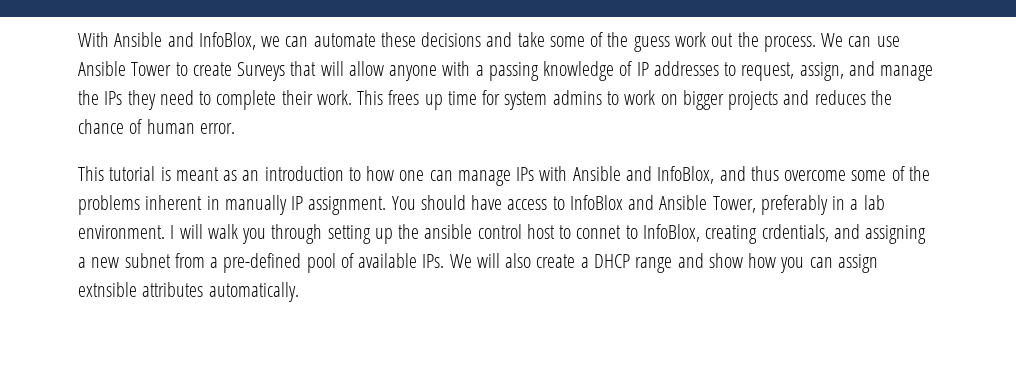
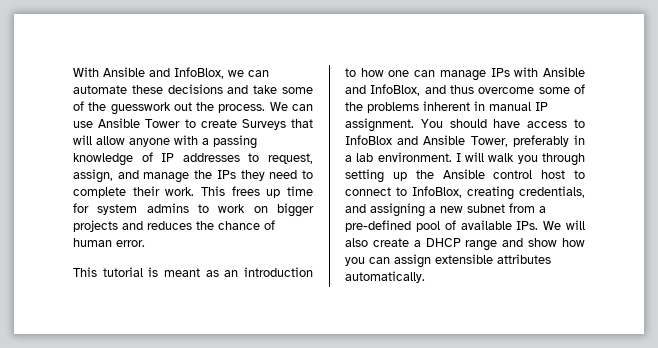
- With Ansible and InfoBlox, we can automate these decisions and take some of the guess work out the process.
+ With Ansible and InfoBlox, we can automate these decisions and take some of the guesswork out the process.
- This tutorial is meant as an introduction to how one can manage IPs with Ansible and InfoBlox, and thus overcome some of the problems inherent in manually IP assignment.
+ This tutorial is meant as an introduction to how one can manage IPs with Ansible and InfoBlox, and thus overcome some of the problems inherent in manual IP assignment.
- I will walk you through setting up the ansible control host to connet to InfoBlox, creating crdentials, and assigning a new subnet from a pre-defined pool of available IPs. We will also create a DHCP range and show how you can assign extnsible attributes automatically.
+ I will walk you through setting up the Ansible control host to connect to InfoBlox, creating credentials, and assigning a new subnet from a pre-defined pool of available IPs. We will also create a DHCP range and show how you can assign extensible attributes automatically.

